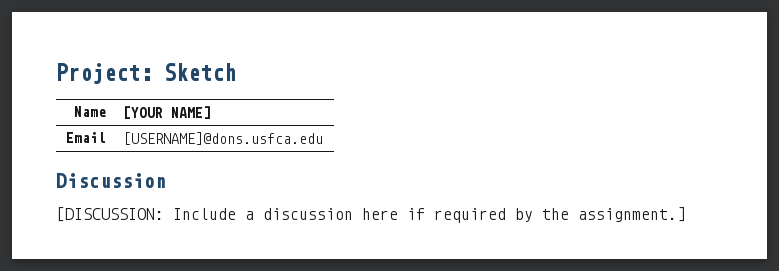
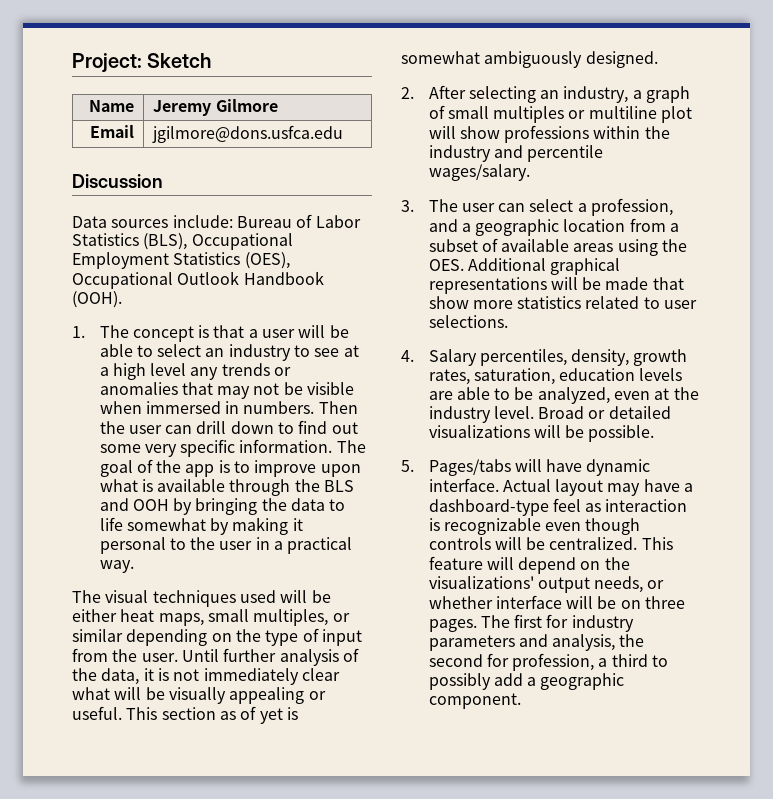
- Name | [YOUR NAME]
+ Name | Jeremy Gilmore
- Email | [USERNAME]@dons.usfca.edu
+ Email | jgilmore@dons.usfca.edu
- [DISCUSSION: Include a discussion here if required by the assignment.]
+ Data sources include: Bureau of Labor Statistics (BLS), Occupational Employment Statistics (OES), Occupational Outlook Handbook (OOH).
+ 1. The concept is that a user will be able to select an industry to see at a high level any trends or anomalies that may not be visible when immersed in numbers. Then the user can drill down to find out some very specific information. The goal of the app is to improve upon what is available through the BLS and OOH by bringing the data to life somewhat by making it personal to the user in a practical way.
+ The visual techniques used will be either heat maps, small multiples, or similar depending on the type of input from the user. Until further analysis of the data, it is not immediately clear what will be visually appealing or useful. This section as of yet is somewhat ambiguously designed.
+ 2. After selecting an industry, a graph of small multiples or multiline plot will show professions within the industry and percentile wages/salary.
+ 3. The user can select a profession, and a geographic location from a subset of available areas using the OES. Additional graphical representations will be made that show more statistics related to user selections.
+ 4. Salary percentiles, density, growth rates, saturation, education levels are able to be analyzed, even at the industry level. Broad or detailed visualizations will be possible.
+ 5. Pages/tabs will have dynamic interface. Actual layout may have a dashboard-type feel as interaction is recognizable even though controls will be centralized. This feature will depend on the visualizations' output needs, or whether interface will be on three pages. The first for industry parameters and analysis, the second for profession, a third to possibly add a geographic component.

